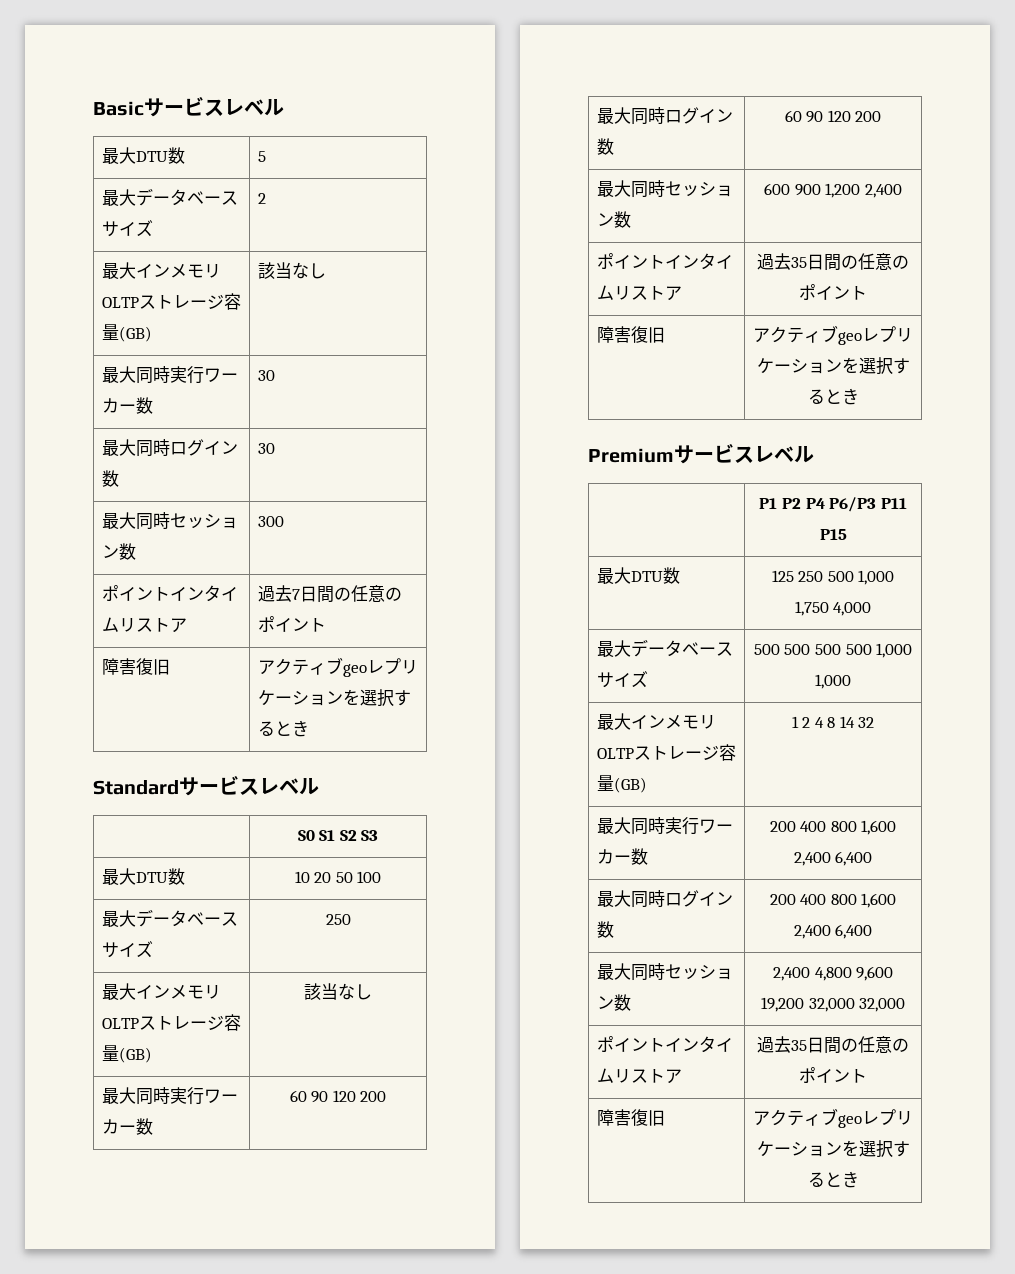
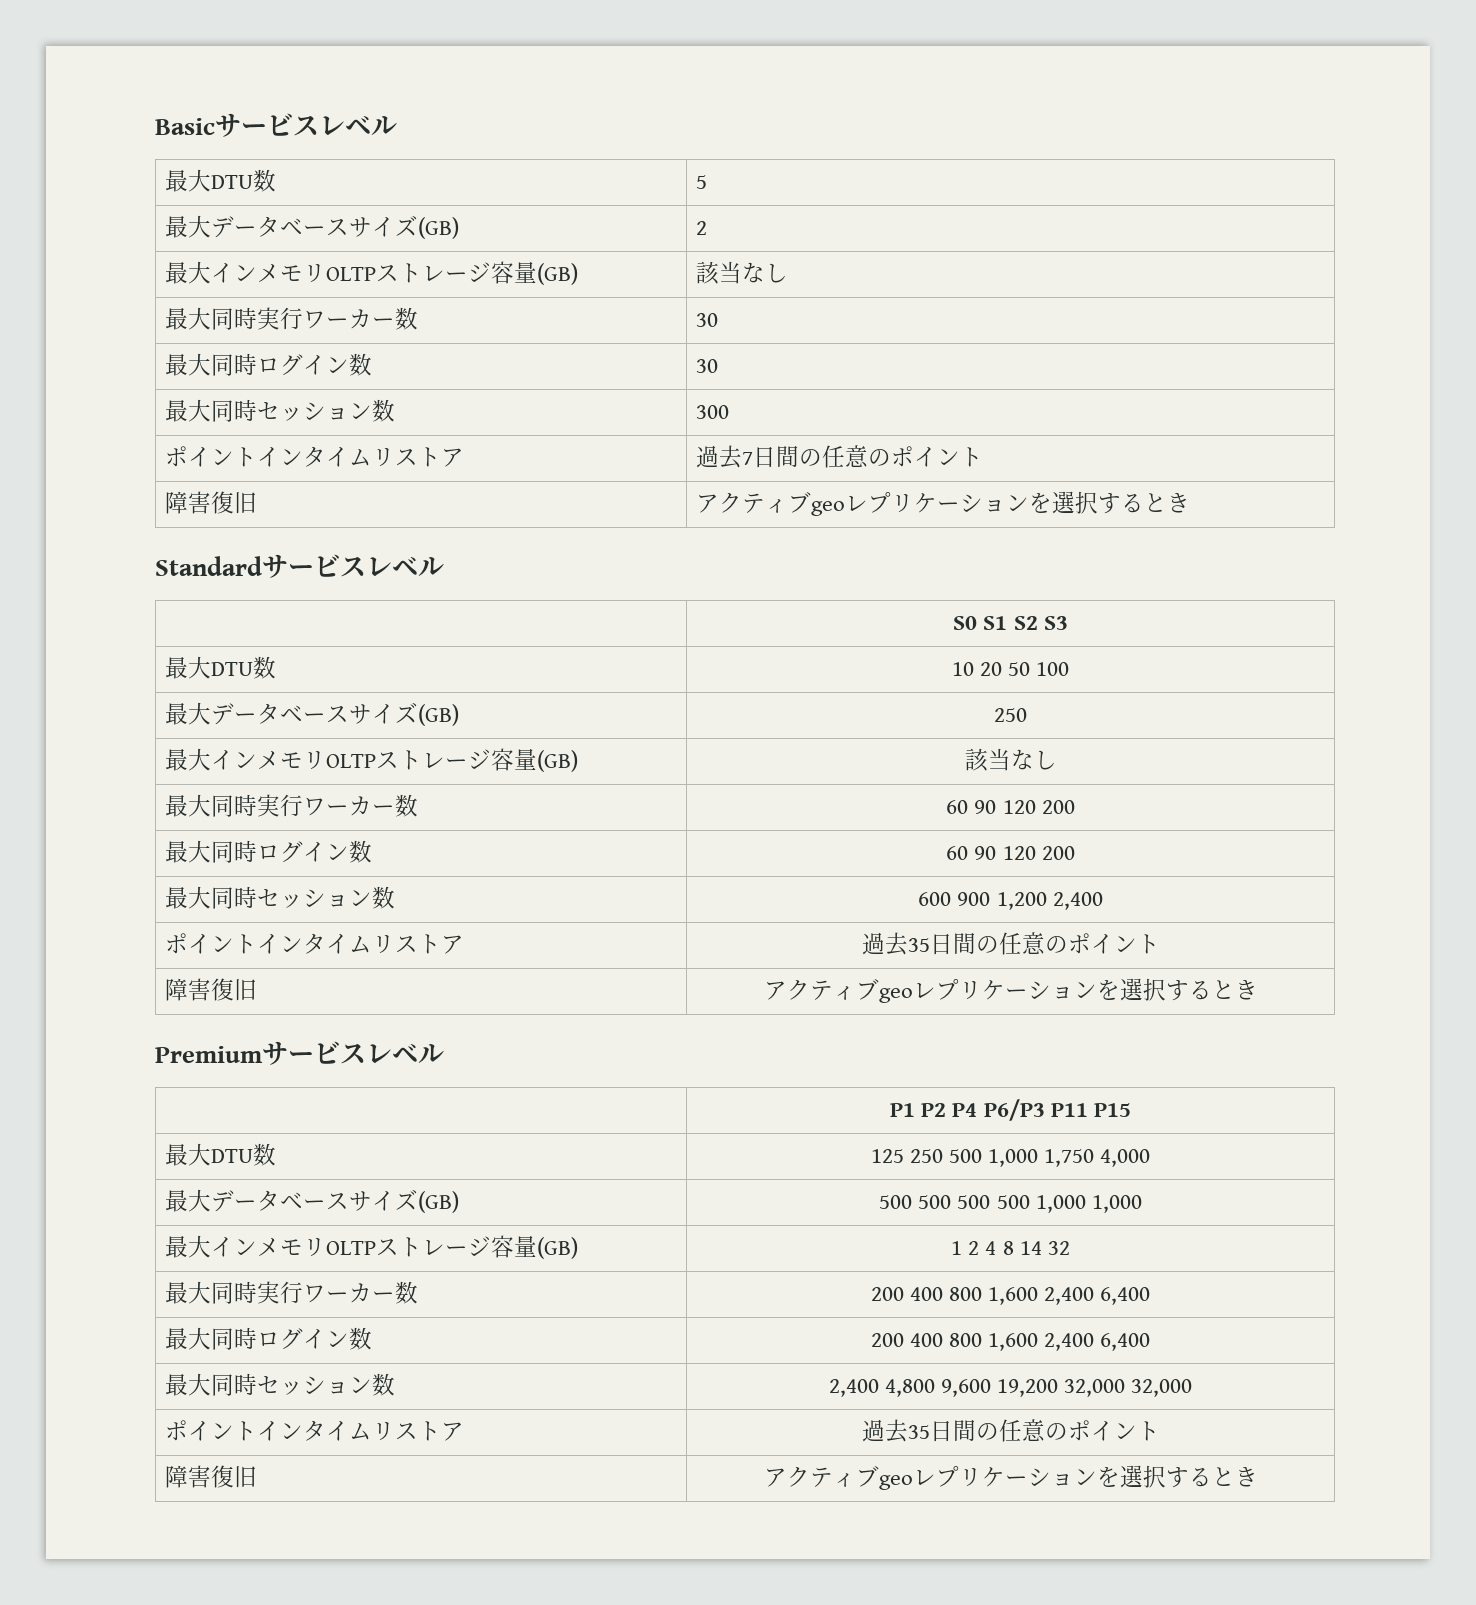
- 最大データベースサイズ | 2
+ 最大データベースサイズ(GB) | 2
- 最大データベースサイズ | 250
+ 最大データベースサイズ(GB) | 250
- 最大データベースサイズ | 500 500 500 500 1,000 1,000
+ 最大データベースサイズ(GB) | 500 500 500 500 1,000 1,000

